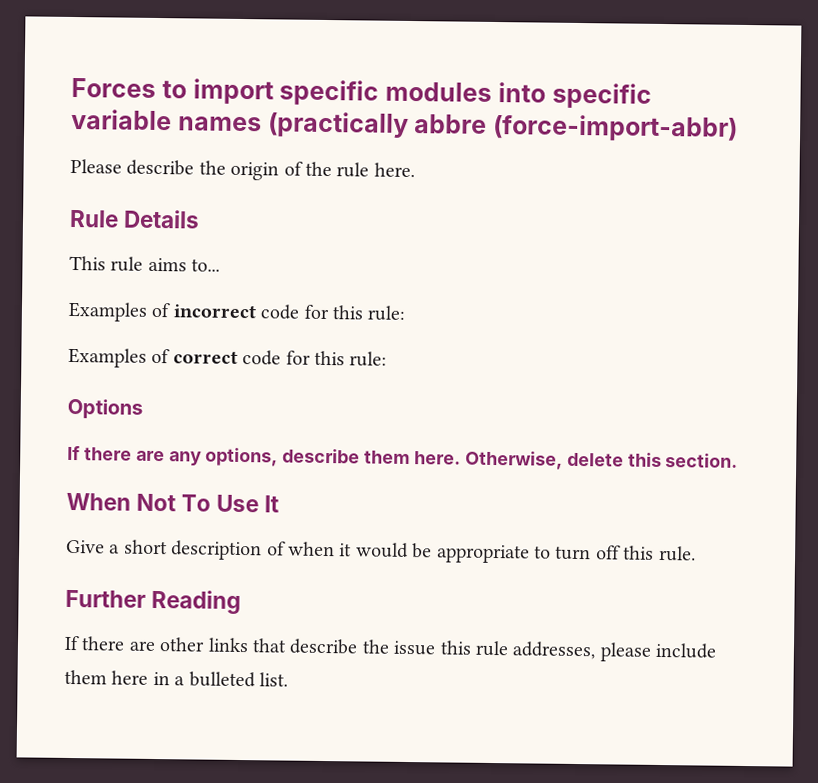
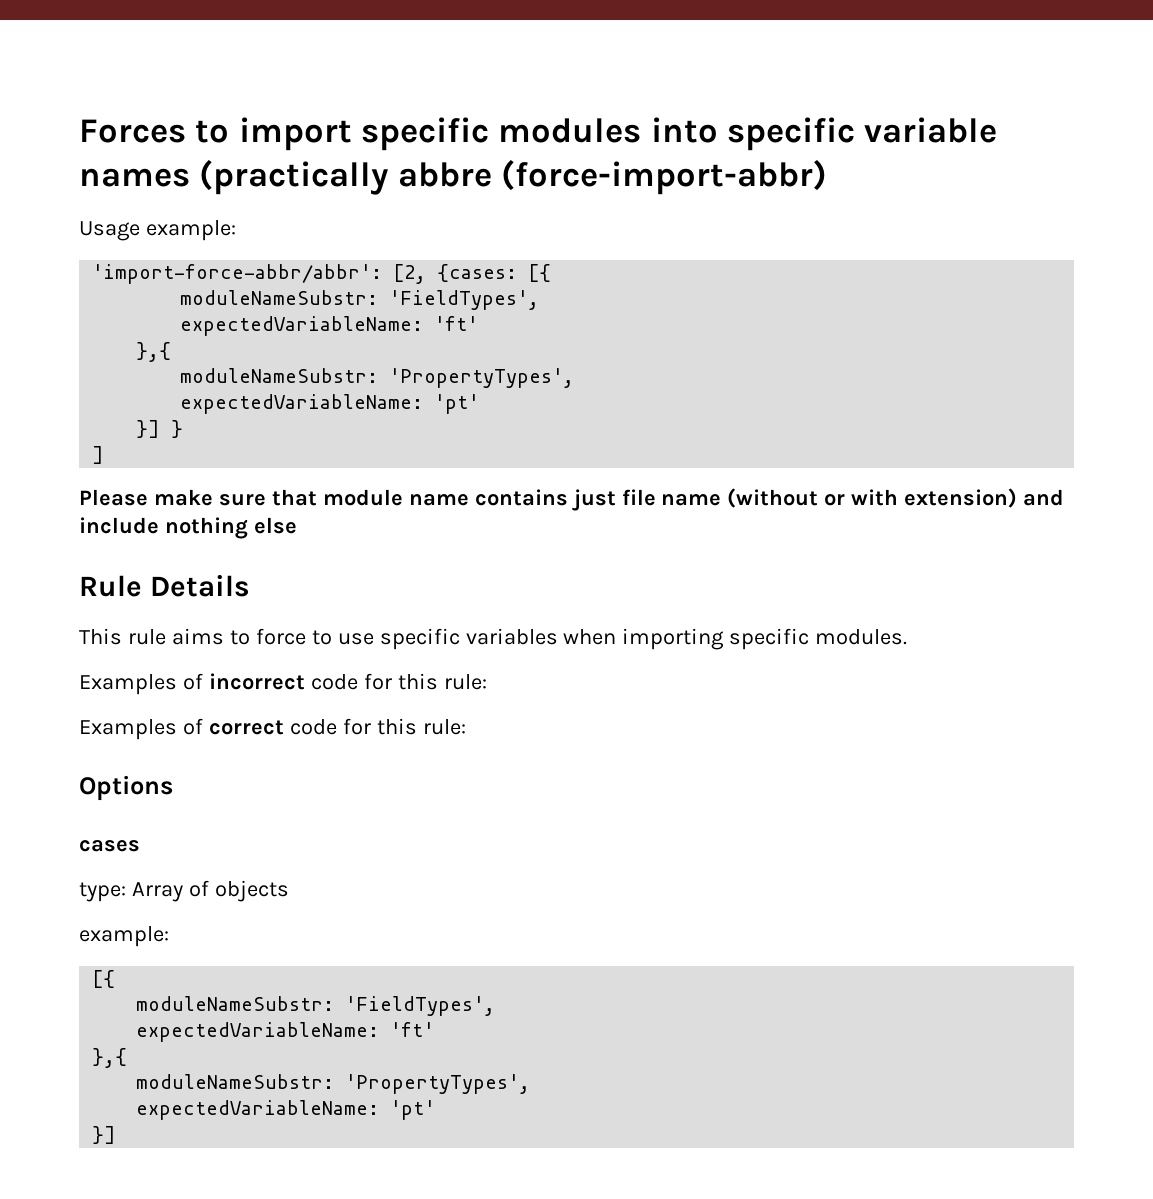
- Please describe the origin of the rule here.
+ Usage example:
+ 'import-force-abbr/abbr': [2, {cases: [{
+ moduleNameSubstr: 'FieldTypes',
+ expectedVariableName: 'ft'
+ },{
+ moduleNameSubstr: 'PropertyTypes',
+ expectedVariableName: 'pt'
+ }] }
+ ]
+ Please make sure that module name contains just file name (without or with extension) and include nothing else
- This rule aims to...
+ This rule aims to force to use specific variables when importing specific modules.
- If there are any options, describe them here. Otherwise, delete this section.
- When Not To Use It
- Give a short description of when it would be appropriate to turn off this rule.
- Further Reading
- If there are other links that describe the issue this rule addresses, please include them here in a bulleted list.
+ cases
+ type: Array of objects
+ example:
+ [{
+ moduleNameSubstr: 'FieldTypes',
+ expectedVariableName: 'ft'
+ },{
+ moduleNameSubstr: 'PropertyTypes',
+ expectedVariableName: 'pt'
+ }]

